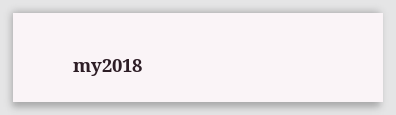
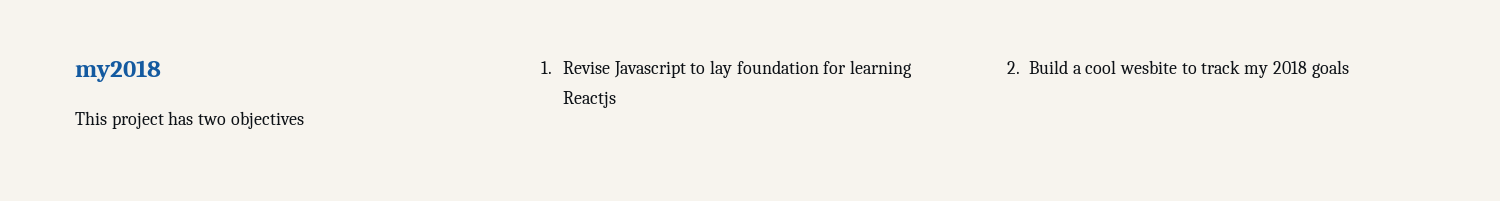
+ This project has two objectives
+ 1. Revise Javascript to lay foundation for learning Reactjs
+ 2. Build a cool wesbite to track my 2018 goals

